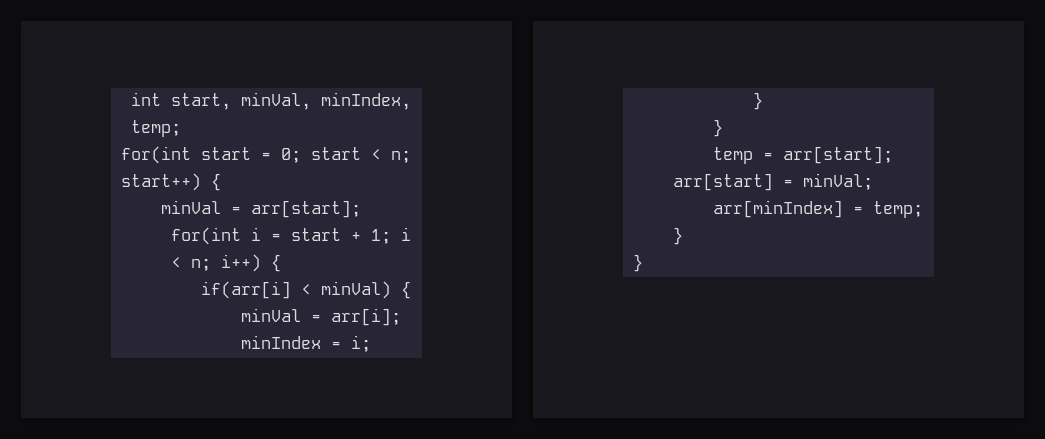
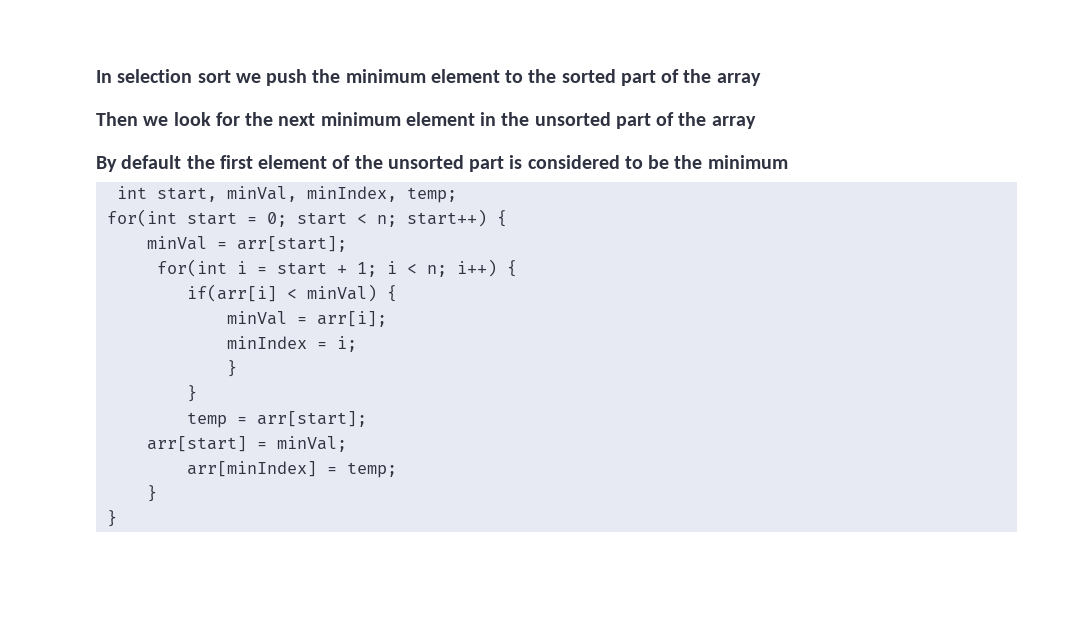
+ In selection sort we push the minimum element to the sorted part of the array
+ Then we look for the next minimum element in the unsorted part of the array
+ By default the first element of the unsorted part is considered to be the minimum

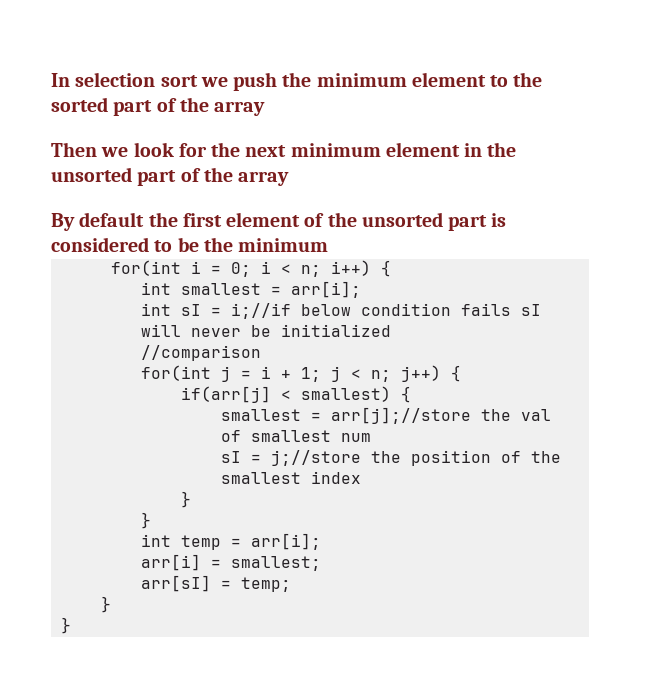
- int start, minVal, minIndex, temp;
- for(int start = 0; start < n; start++) {
- minVal = arr[start];
- for(int i = start + 1; i < n; i++) {
+ for(int i = 0; i < n; i++) {
- if(arr[i] < minVal) {
- minVal = arr[i];
- minIndex = i;
+ int smallest = arr[i];
+ int sI = i;//if below condition fails sI will never be initialized
+ //comparison
+ for(int j = i + 1; j < n; j++) {
+ if(arr[j] < smallest) {
+ smallest = arr[j];//store the val of smallest num
+ sI = j;//store the position of the smallest index
- temp = arr[start];
- arr[start] = minVal;
- arr[minIndex] = temp;
+ int temp = arr[i];
+ arr[i] = smallest;
+ arr[sI] = temp;

